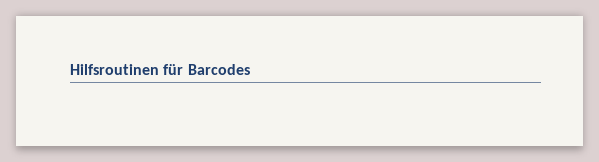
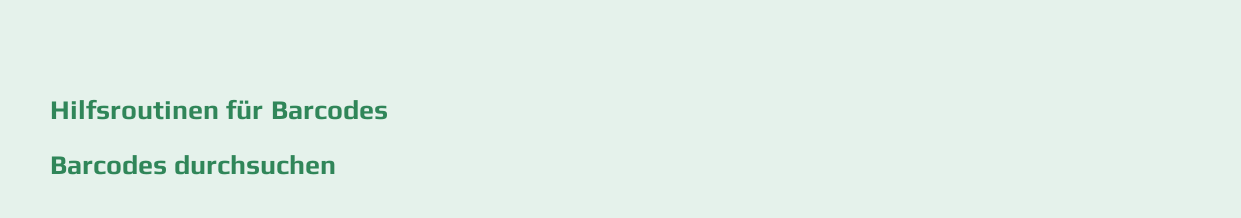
+ Barcodes durchsuchen

